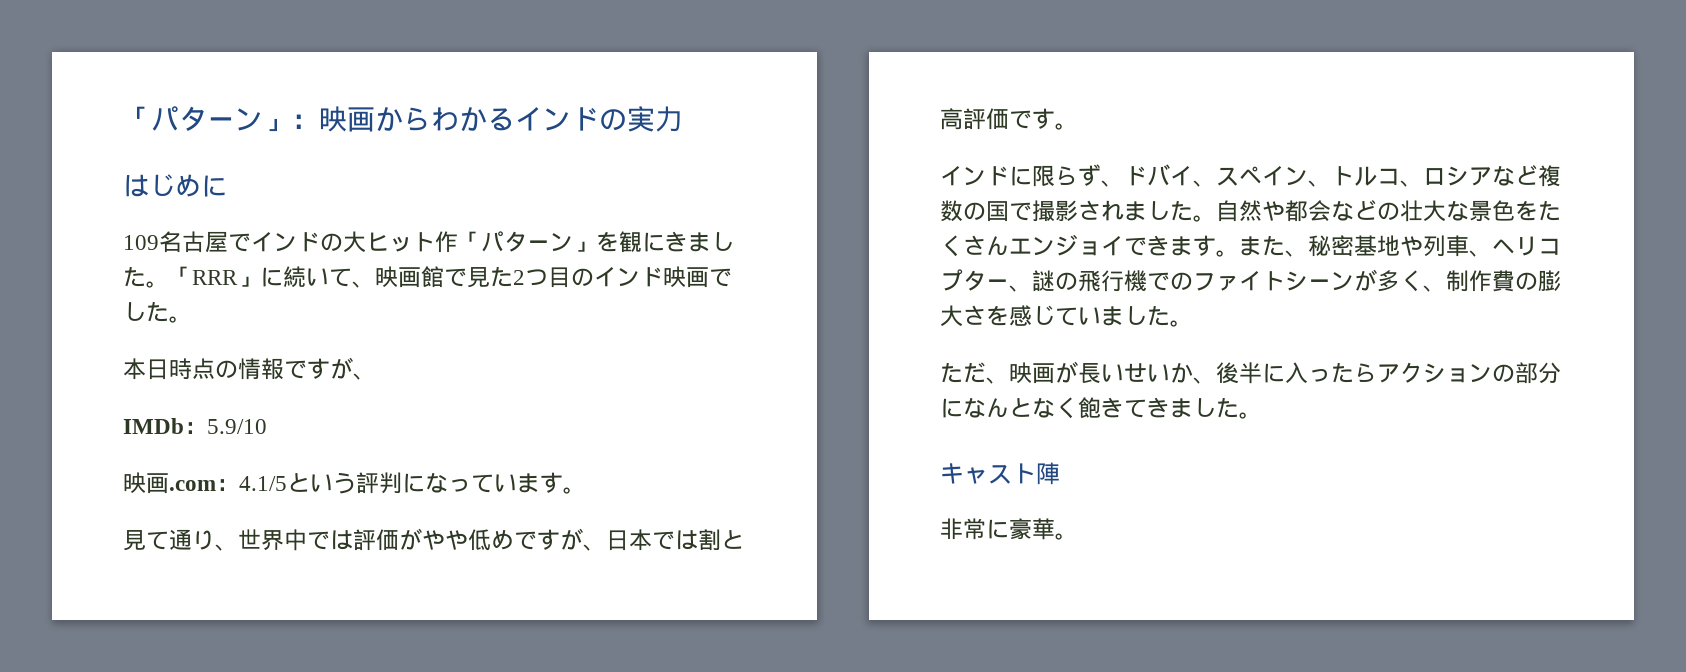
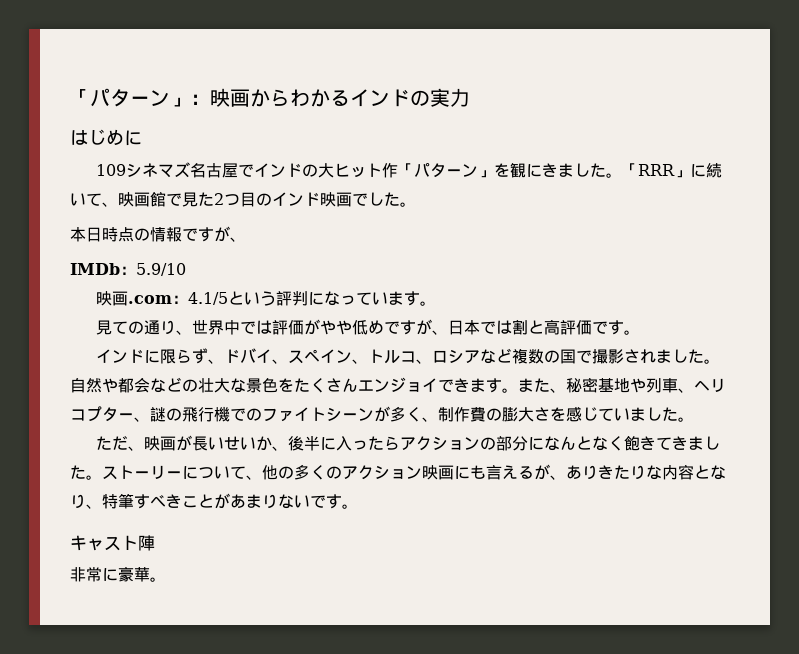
- 109名古屋でインドの大ヒット作「パターン」を観にきました。
+ 109シネマズ名古屋でインドの大ヒット作「パターン」を観にきました。
- 見て通り、世界中では評価がやや低めですが、日本では割と高評価です。
+ 見ての通り、世界中では評価がやや低めですが、日本では割と高評価です。
+ ストーリーについて、他の多くのアクション映画にも言えるが、ありきたりな内容となり、特筆すべきことがあまりないです。

